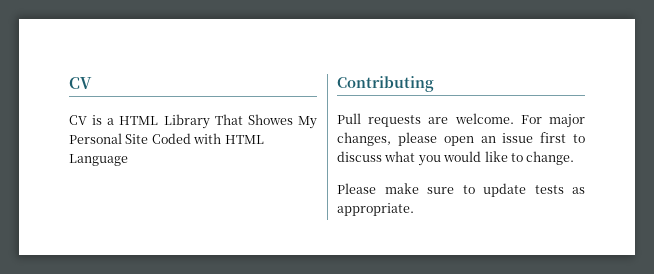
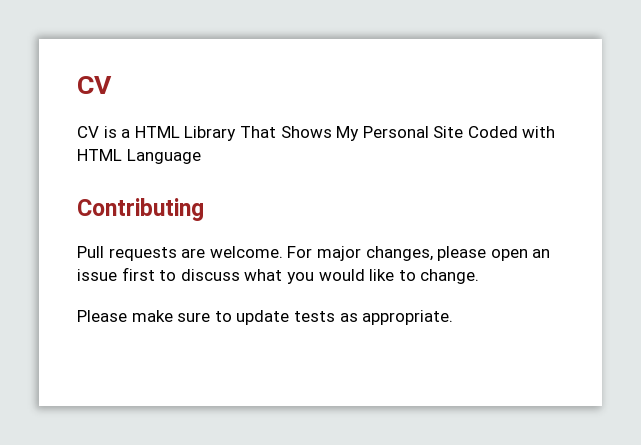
- CV is a HTML Library That Showes My Personal Site Coded with HTML Language
+ CV is a HTML Library That Shows My Personal Site Coded with HTML Language

